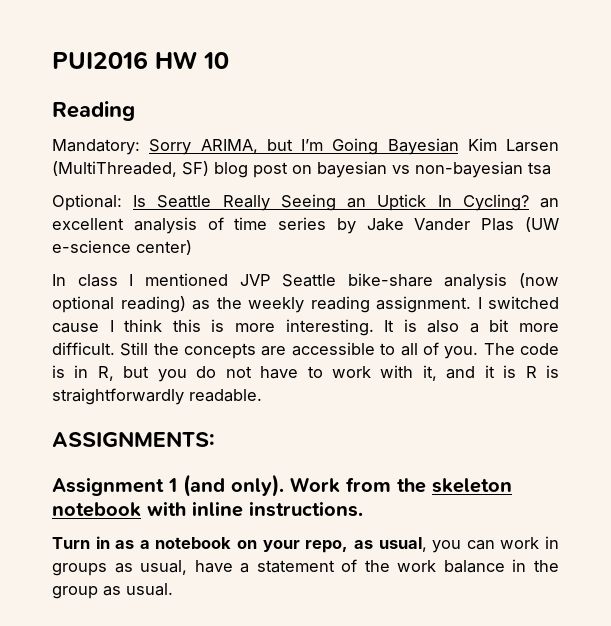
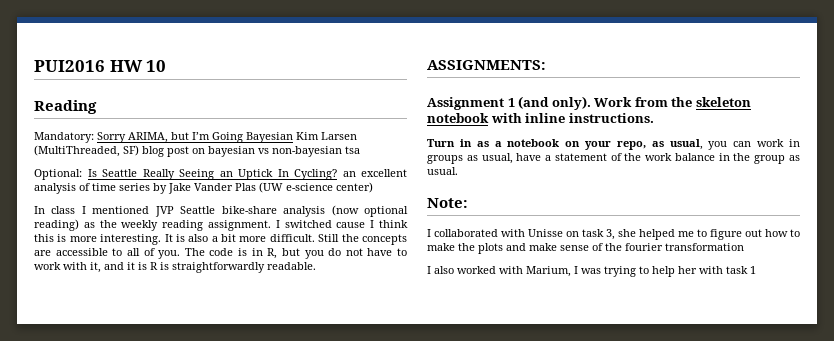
+ Note:
+ I collaborated with Unisse on task 3, she helped me to figure out how to make the plots and make sense of the fourier transformation
+ I also worked with Marium, I was trying to help her with task 1

